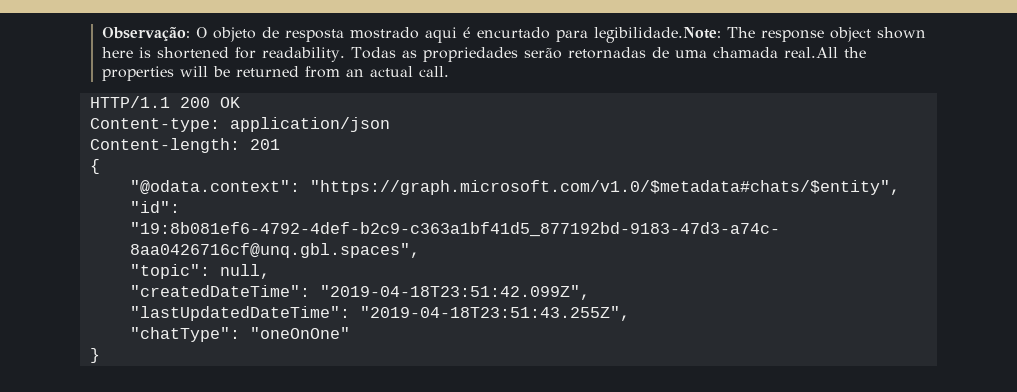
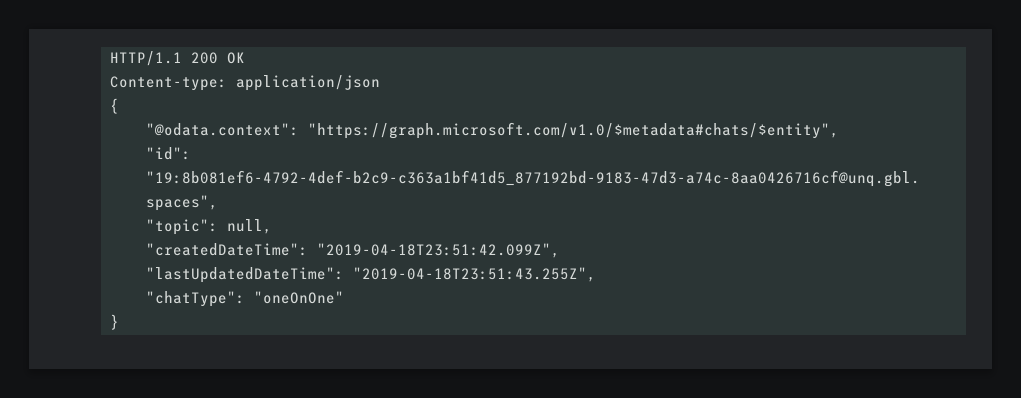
- Observação: O objeto de resposta mostrado aqui é encurtado para legibilidade.Note: The response object shown here is shortened for readability. Todas as propriedades serão retornadas de uma chamada real.All the properties will be returned from an actual call.
- Content-length: 201

